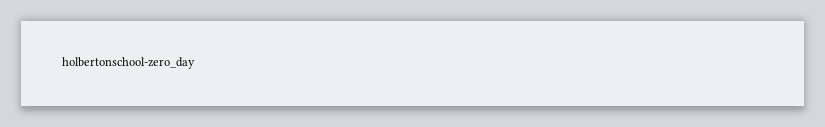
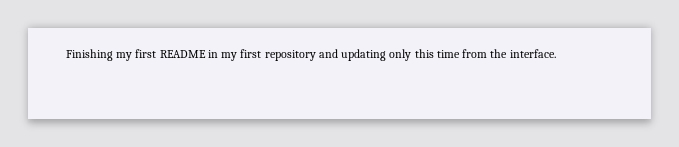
- holbertonschool-zero_day
+ Finishing my first README in my first repository and updating only this time from the interface.

